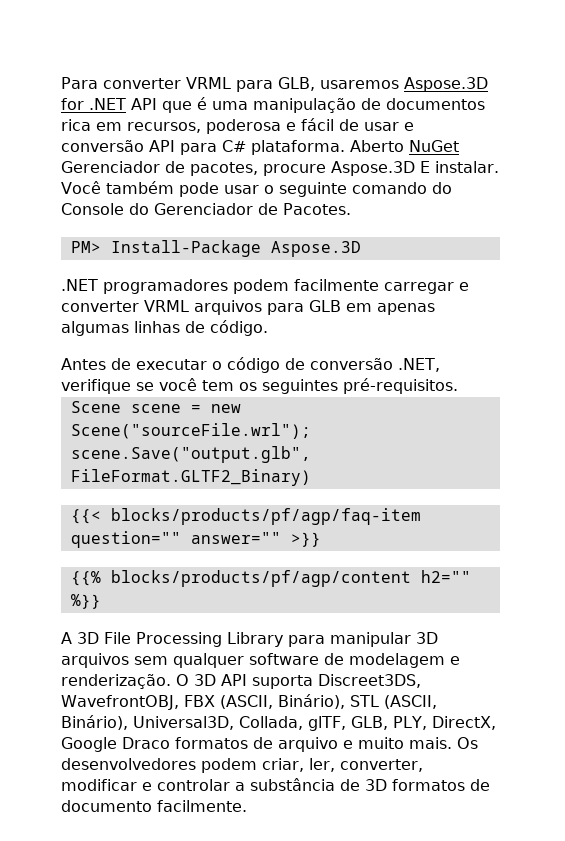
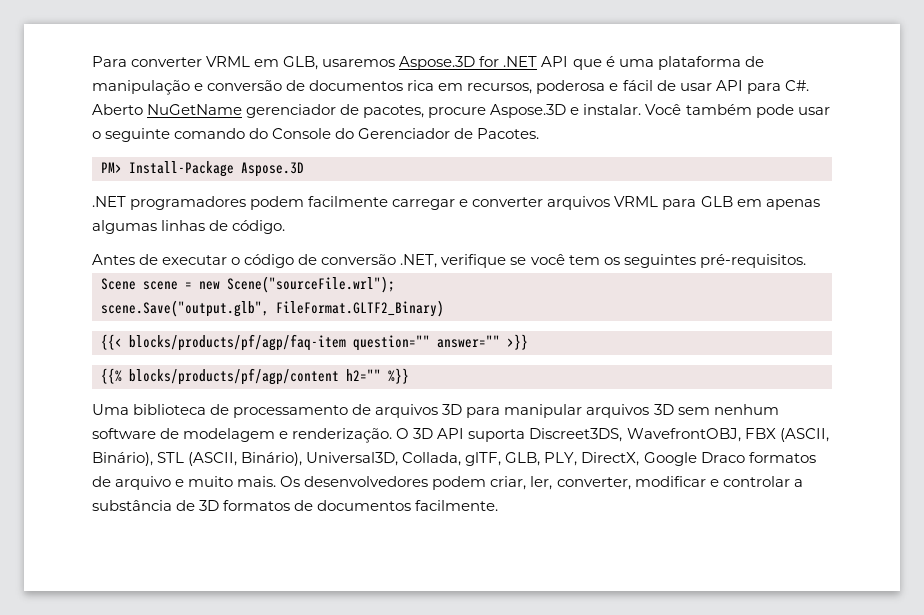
- Para converter VRML para GLB, usaremos Aspose.3D for .NET API que é uma manipulação de documentos rica em recursos, poderosa e fácil de usar e conversão API para C# plataforma. Aberto NuGet Gerenciador de pacotes, procure Aspose.3D E instalar.
+ Para converter VRML em GLB, usaremos Aspose.3D for .NET API que é uma plataforma de manipulação e conversão de documentos rica em recursos, poderosa e fácil de usar API para C#. Aberto NuGetName gerenciador de pacotes, procure Aspose.3D e instalar.
- .NET programadores podem facilmente carregar e converter VRML arquivos para GLB em apenas algumas linhas de código.
+ .NET programadores podem facilmente carregar e converter arquivos VRML para GLB em apenas algumas linhas de código.
- A 3D File Processing Library para manipular 3D arquivos sem qualquer software de modelagem e renderização.
+ Uma biblioteca de processamento de arquivos 3D para manipular arquivos 3D sem nenhum software de modelagem e renderização.
- Os desenvolvedores podem criar, ler, converter, modificar e controlar a substância de 3D formatos de documento facilmente.
+ Os desenvolvedores podem criar, ler, converter, modificar e controlar a substância de 3D formatos de documentos facilmente.

